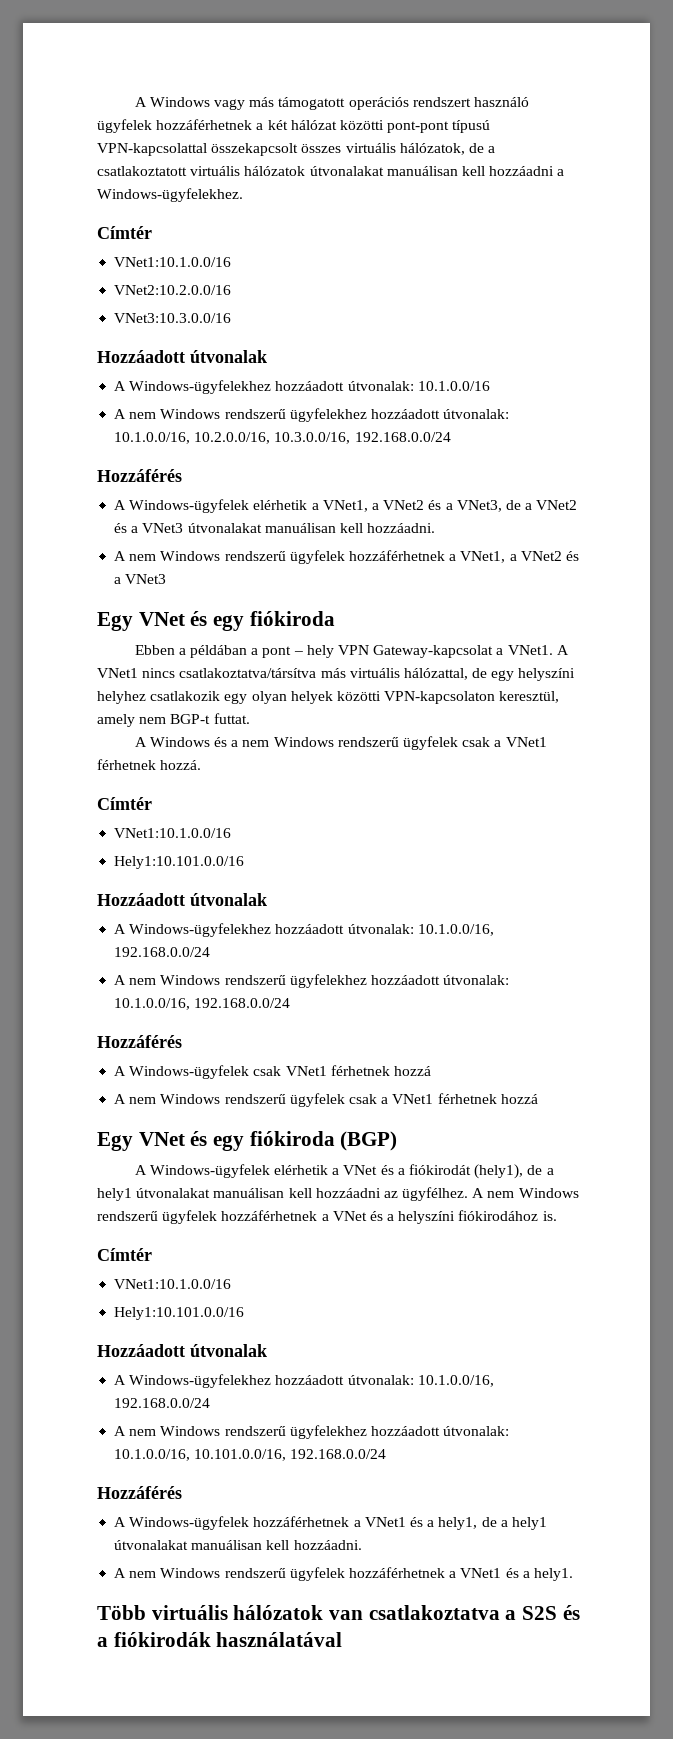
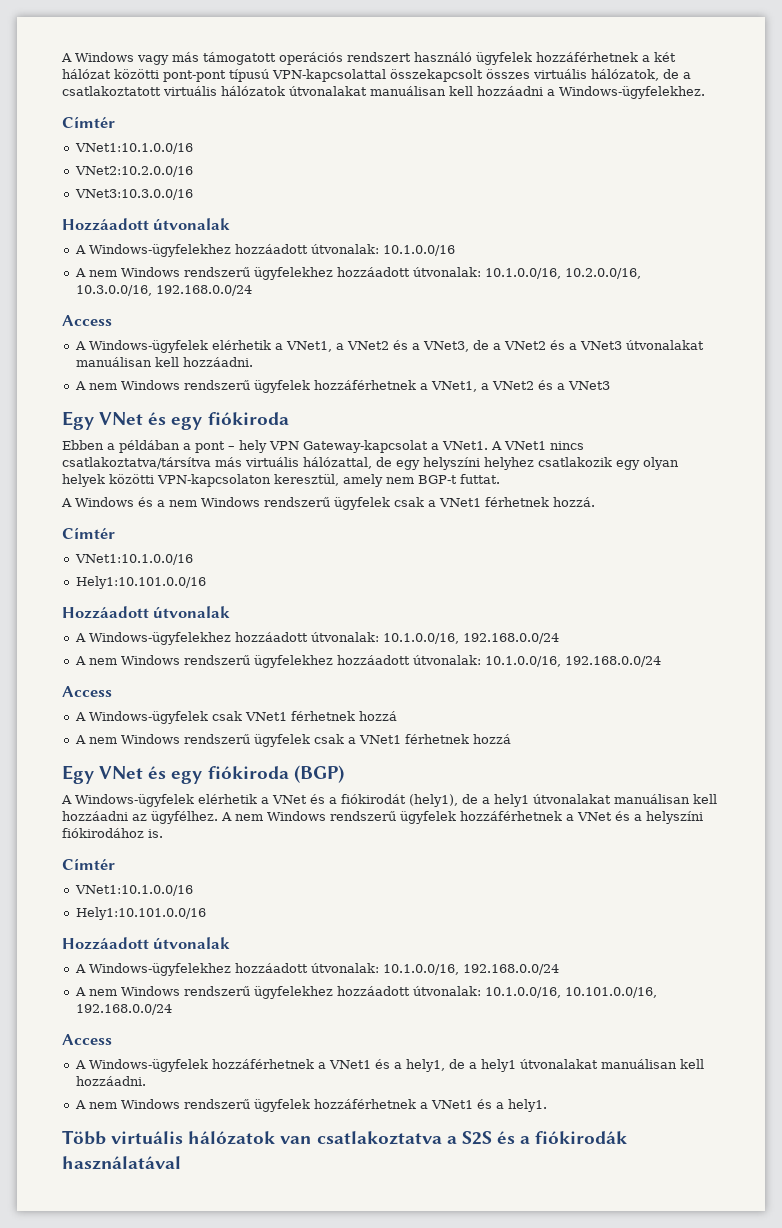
  A nem Windows rendszerű ügyfelekhez hozzáadott útvonalak: 10.1.0.0/16, 10.2.0.0/16, 10.3.0.0/16, 192.168.0.0/24
- Hozzáférés
+ Access
  A nem Windows rendszerű ügyfelekhez hozzáadott útvonalak: 10.1.0.0/16, 192.168.0.0/24
- Hozzáférés
+ Access
  A nem Windows rendszerű ügyfelekhez hozzáadott útvonalak: 10.1.0.0/16, 10.101.0.0/16, 192.168.0.0/24
- Hozzáférés
+ Access

